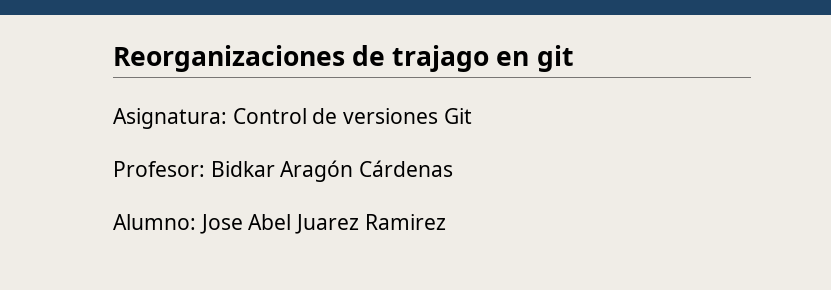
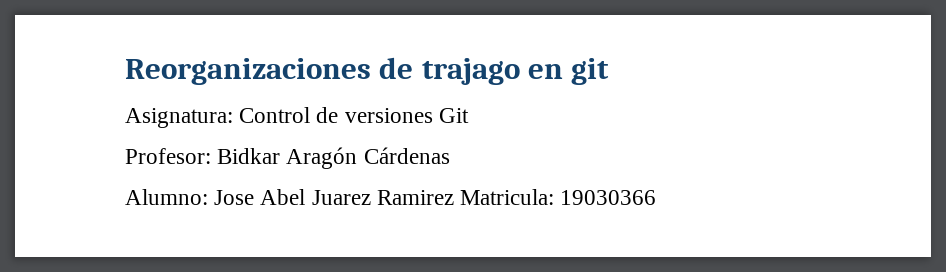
- Alumno: Jose Abel Juarez Ramirez
+ Alumno: Jose Abel Juarez Ramirez Matricula: 19030366

